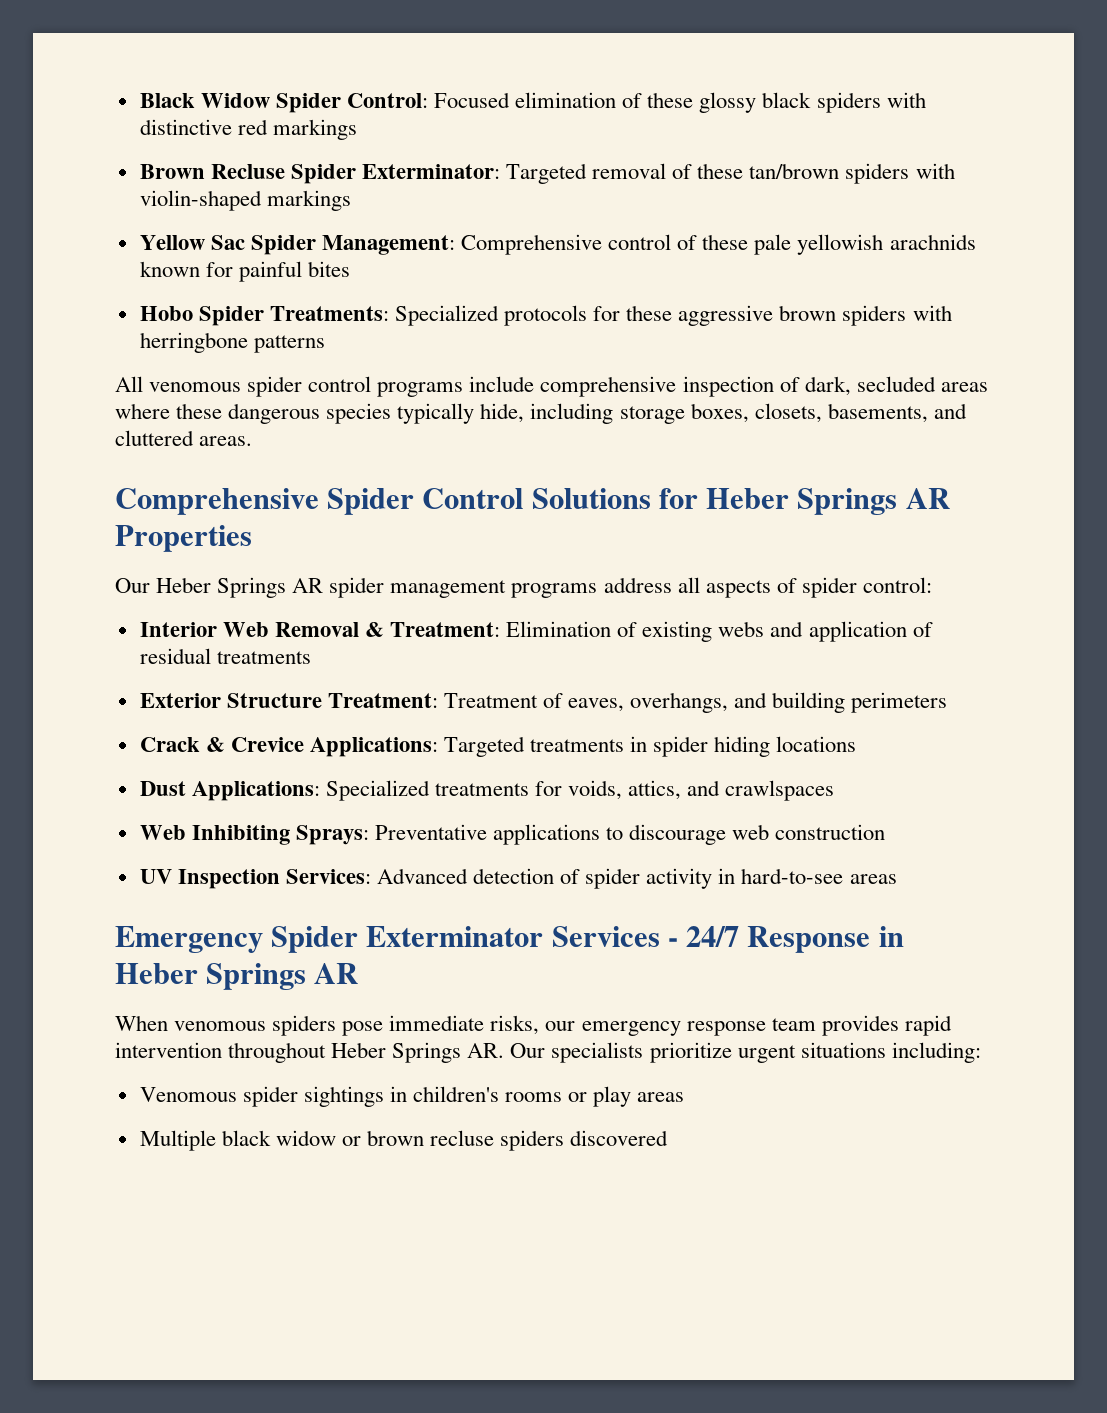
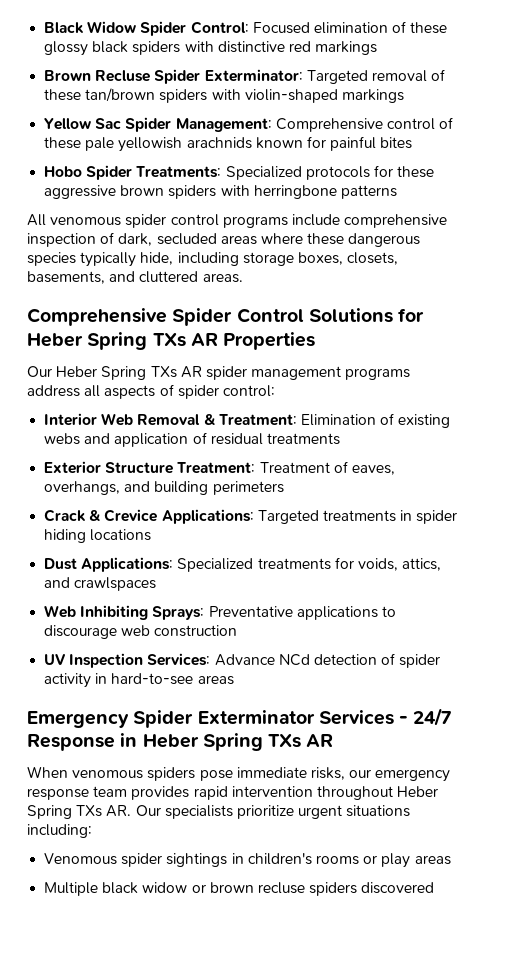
- Comprehensive Spider Control Solutions for Heber Springs AR Properties
+ Comprehensive Spider Control Solutions for Heber Spring TXs AR Properties
- Our Heber Springs AR spider management programs address all aspects of spider control:
+ Our Heber Spring TXs AR spider management programs address all aspects of spider control:
- UV Inspection Services: Advanced detection of spider activity in hard-to-see areas
+ UV Inspection Services: Advance NCd detection of spider activity in hard-to-see areas
- Emergency Spider Exterminator Services - 24/7 Response in Heber Springs AR
+ Emergency Spider Exterminator Services - 24/7 Response in Heber Spring TXs AR
- When venomous spiders pose immediate risks, our emergency response team provides rapid intervention throughout Heber Springs AR. Our specialists prioritize urgent situations including:
+ When venomous spiders pose immediate risks, our emergency response team provides rapid intervention throughout Heber Spring TXs AR. Our specialists prioritize urgent situations including:

